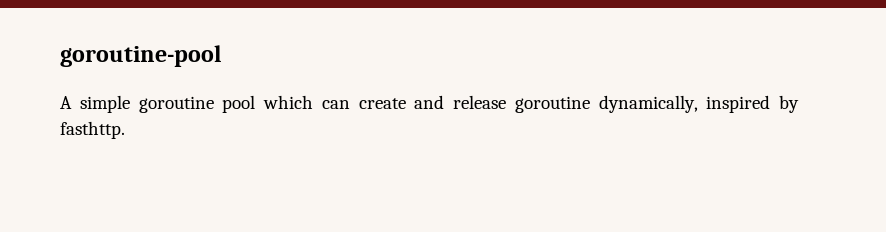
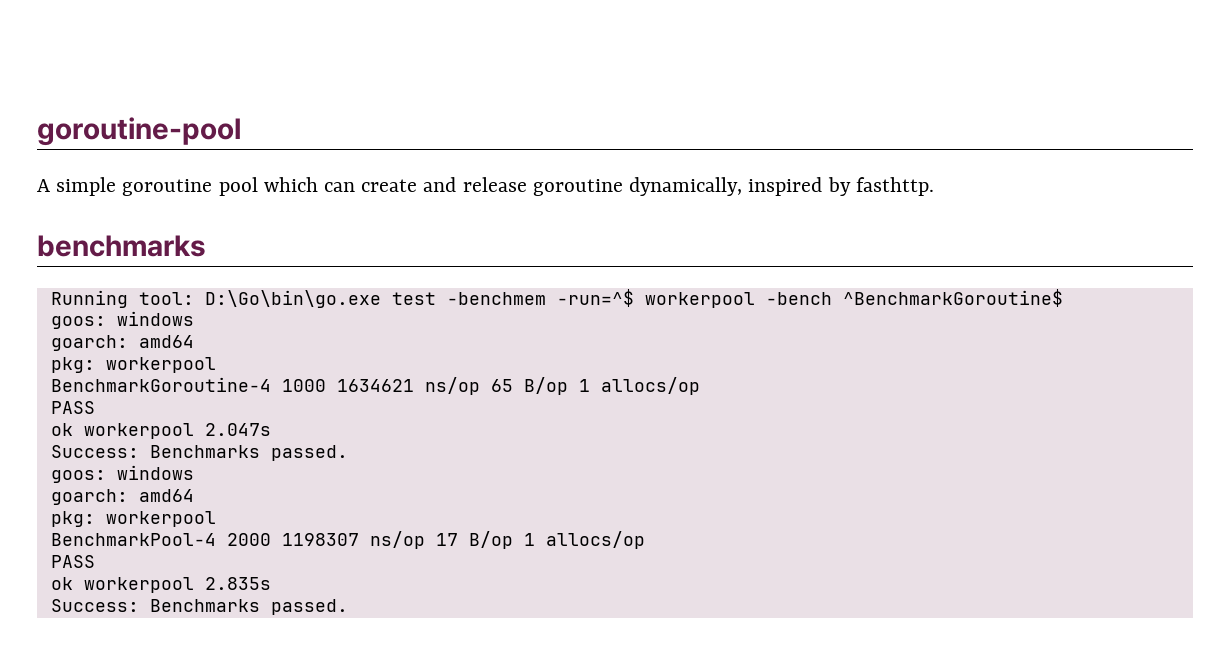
+ benchmarks
+ Running tool: D:\Go\bin\go.exe test -benchmem -run=^$ workerpool -bench ^BenchmarkGoroutine$
+ goos: windows
+ goarch: amd64
+ pkg: workerpool
+ BenchmarkGoroutine-4 1000 1634621 ns/op 65 B/op 1 allocs/op
+ PASS
+ ok workerpool 2.047s
+ Success: Benchmarks passed.
+ goos: windows
+ goarch: amd64
+ pkg: workerpool
+ BenchmarkPool-4 2000 1198307 ns/op 17 B/op 1 allocs/op
+ PASS
+ ok workerpool 2.835s
+ Success: Benchmarks passed.

